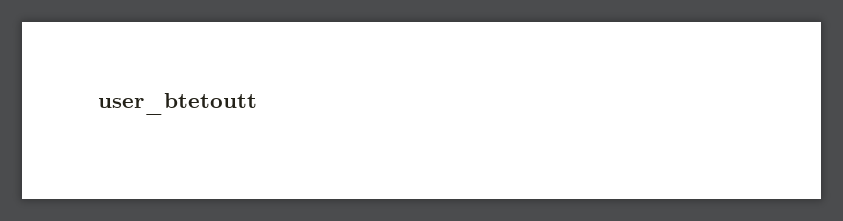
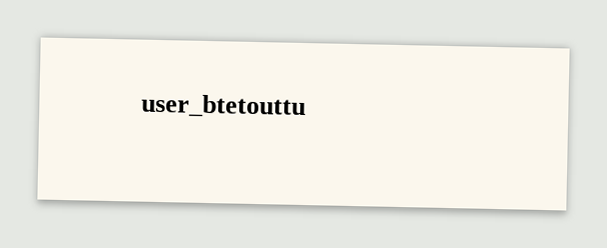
- user_btetoutt
+ user_btetouttu

